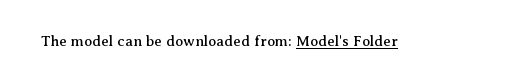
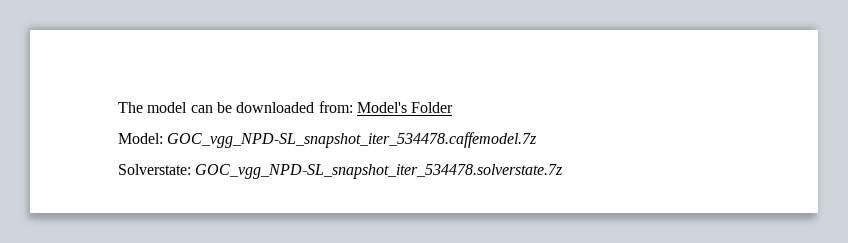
+ Model: GOC_vgg_NPD-SL_snapshot_iter_534478.caffemodel.7z
+ Solverstate: GOC_vgg_NPD-SL_snapshot_iter_534478.solverstate.7z

